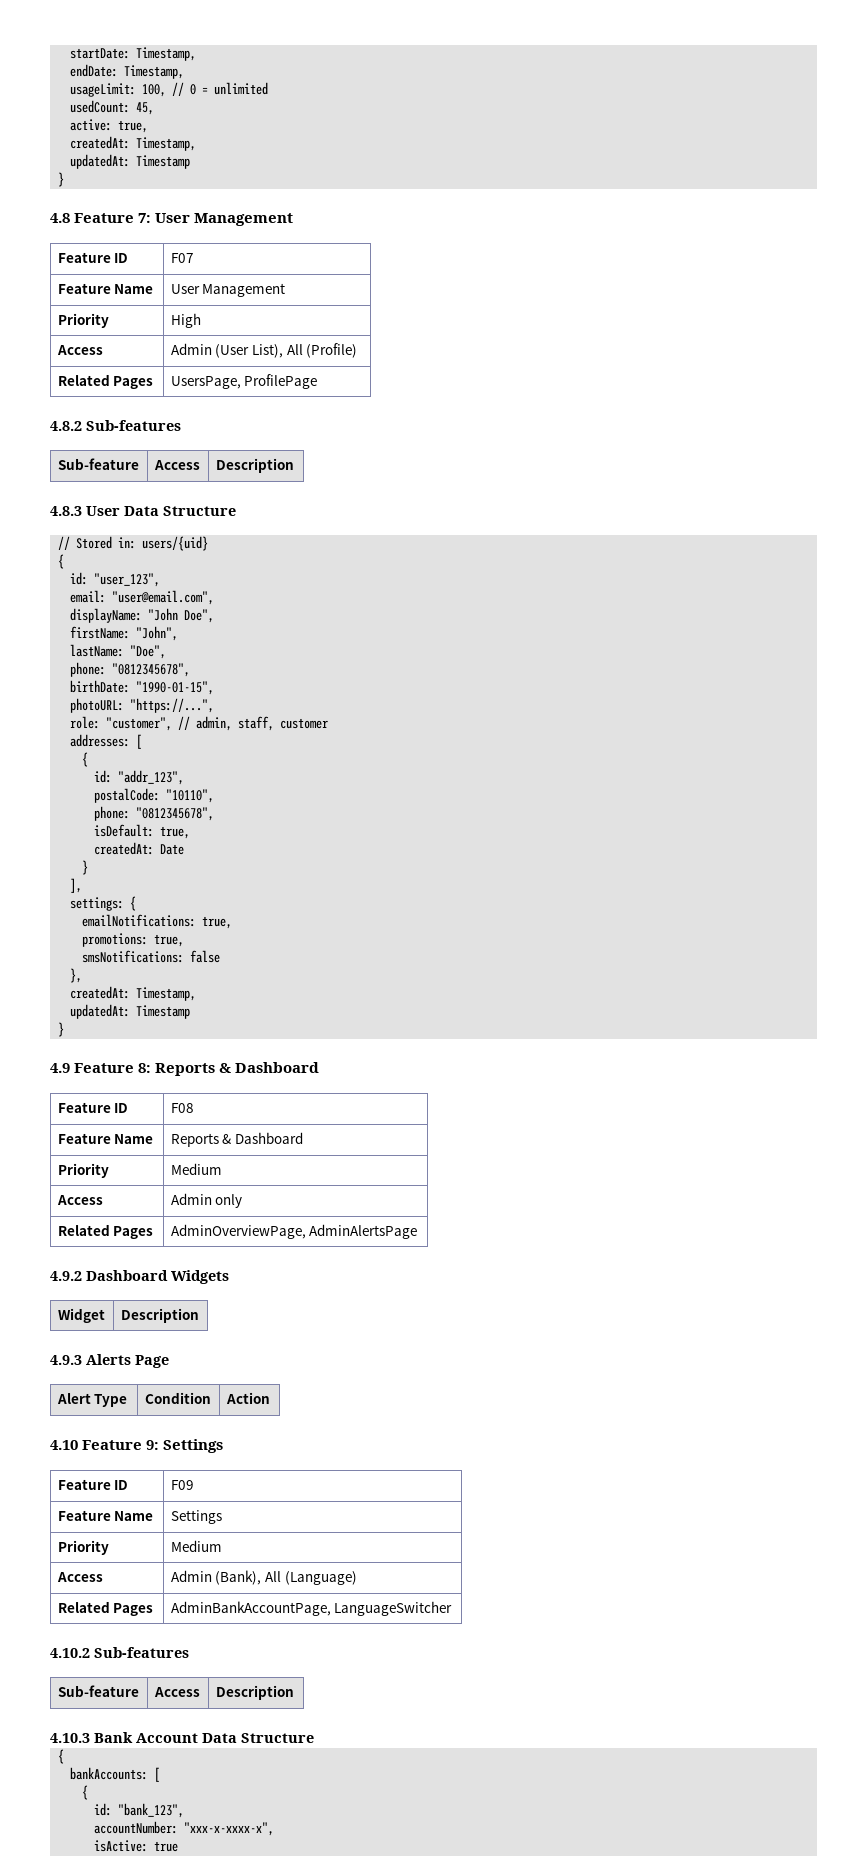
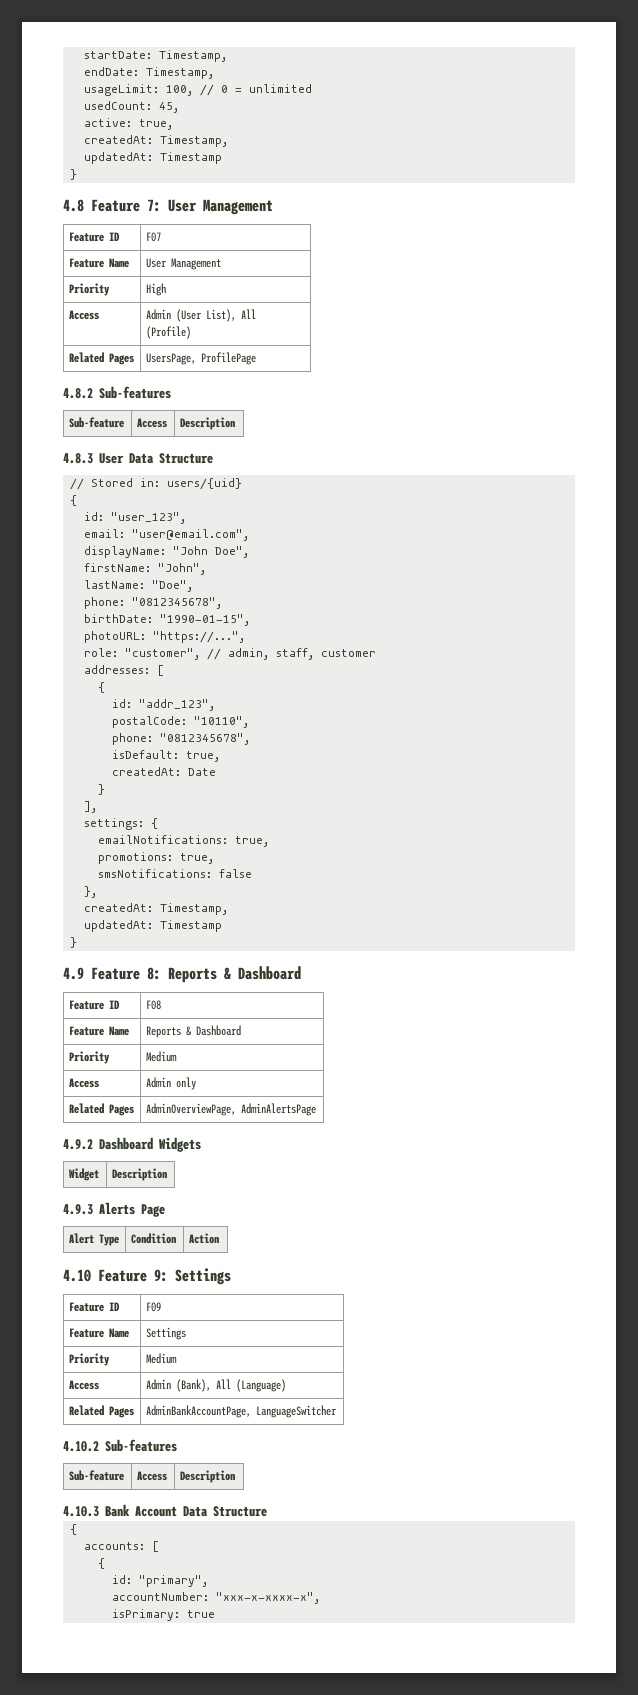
- bankAccounts: [
+ accounts: [
  {
- id: "bank_123",
+ id: "primary",
- isActive: true
+ isPrimary: true

